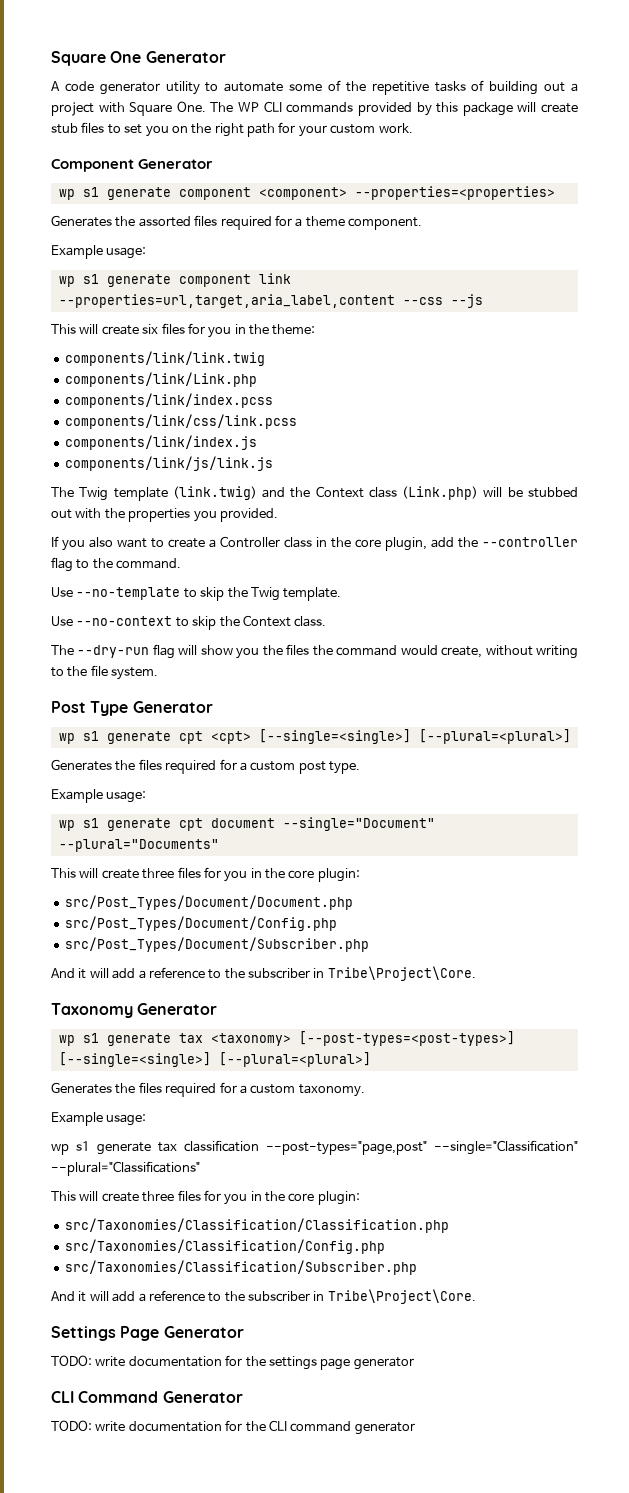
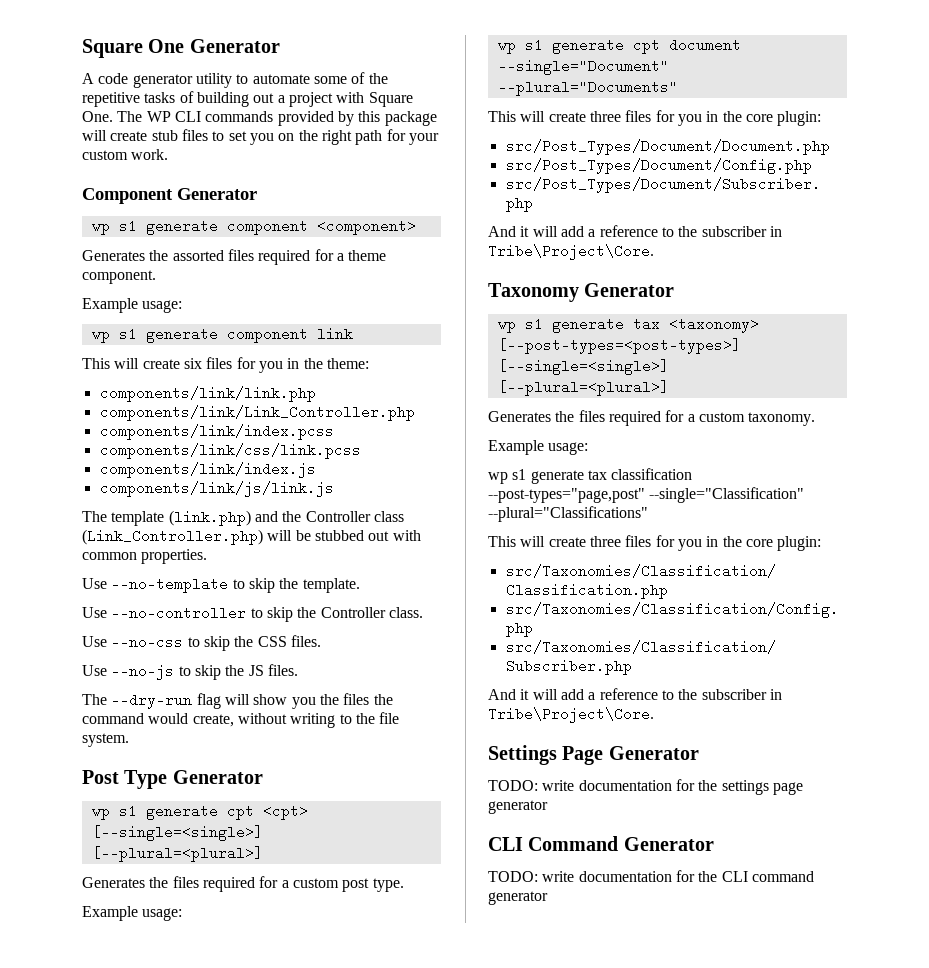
- wp s1 generate component <component> --properties=<properties>
+ wp s1 generate component <component>
- wp s1 generate component link --properties=url,target,aria_label,content --css --js
+ wp s1 generate component link
- components/link/link.twig
- components/link/Link.php
+ components/link/link.php
+ components/link/Link_Controller.php
- The Twig template (link.twig) and the Context class (Link.php) will be stubbed out with the properties you provided.
- If you also want to create a Controller class in the core plugin, add the --controller flag to the command.
+ The template (link.php) and the Controller class (Link_Controller.php) will be stubbed out with common properties.
- Use --no-template to skip the Twig template.
+ Use --no-template to skip the template.
- Use --no-context to skip the Context class.
+ Use --no-controller to skip the Controller class.
+ Use --no-css to skip the CSS files.
+ Use --no-js to skip the JS files.

